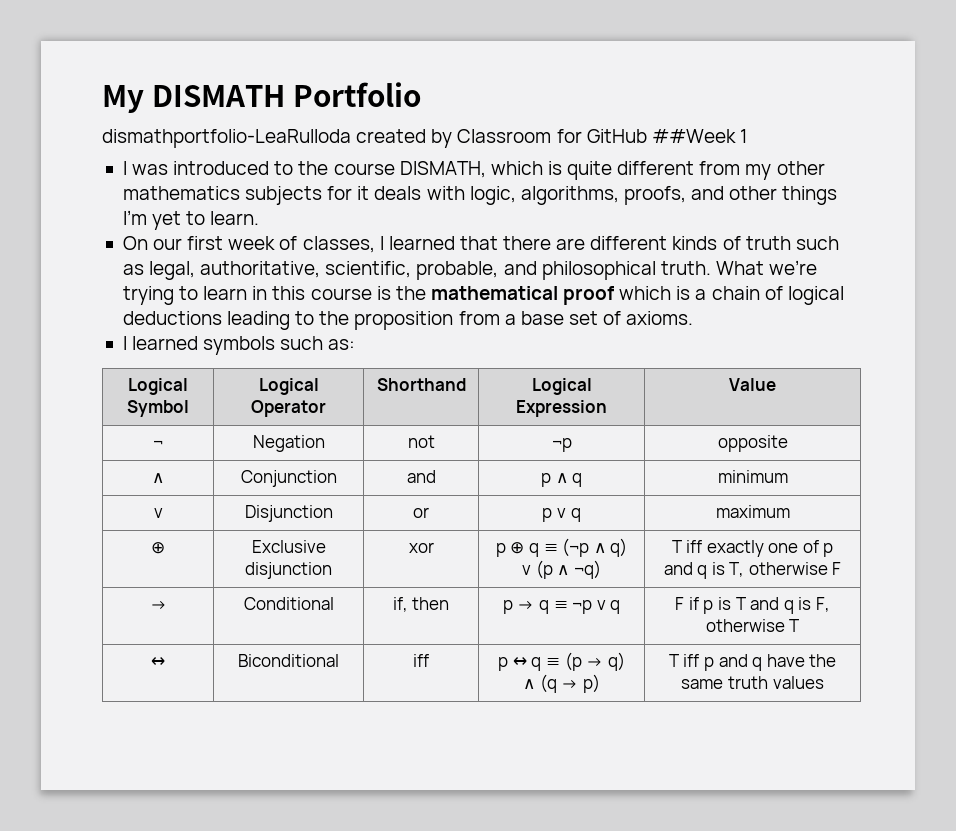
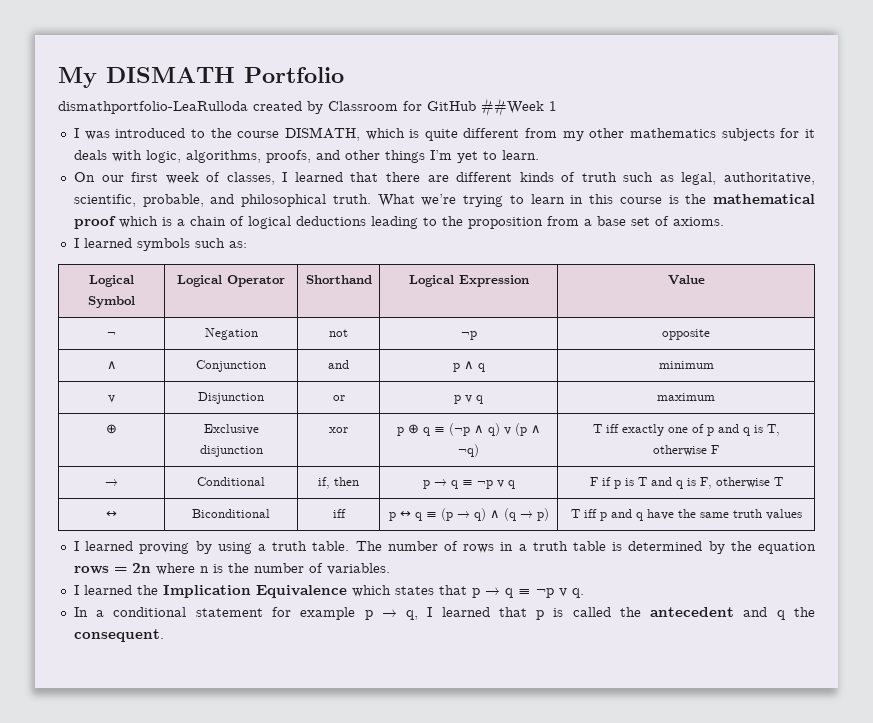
+ I learned proving by using a truth table. The number of rows in a truth table is determined by the equation rows = 2n where n is the number of variables.
+ I learned the Implication Equivalence which states that p → q ≡ ¬p v q.
+ In a conditional statement for example p → q, I learned that p is called the antecedent and q the consequent.

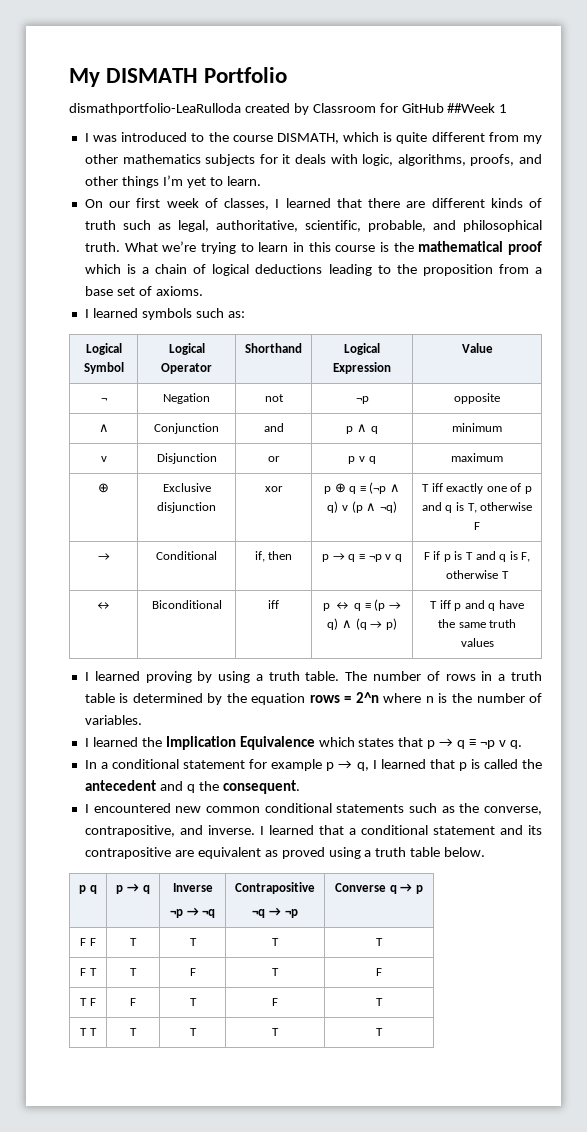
- The number of rows in a truth table is determined by the equation rows = 2n where n is the number of variables.
+ The number of rows in a truth table is determined by the equation rows = 2^n where n is the number of variables.
+ I encountered new common conditional statements such as the converse, contrapositive, and inverse. I learned that a conditional statement and its contrapositive are equivalent as proved using a truth table below.
+ p q | p → q | Inverse
+ ¬p → ¬q | Contrapositive
+ ¬q → ¬p | Converse q → p
+ F F | T | T | T | T
+ F T | T | F | T | F
+ T F | F | T | F | T
+ T T | T | T | T | T

